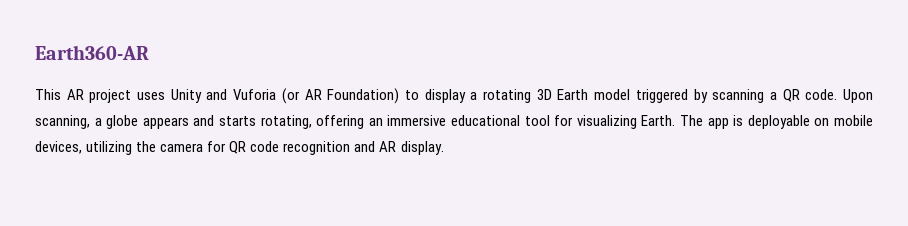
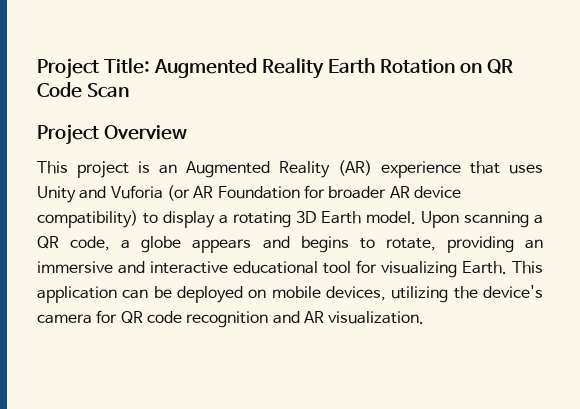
- Earth360-AR
- This AR project uses Unity and Vuforia (or AR Foundation) to display a rotating 3D Earth model triggered by scanning a QR code. Upon scanning, a globe appears and starts rotating, offering an immersive educational tool for visualizing Earth.
+ Project Title: Augmented Reality Earth Rotation on QR Code Scan
+ Project Overview
+ This project is an Augmented Reality (AR) experience that uses Unity and Vuforia (or AR Foundation for broader AR device compatibility) to display a rotating 3D Earth model. Upon scanning a QR code, a globe appears and begins to rotate, providing an immersive and interactive educational tool for visualizing Earth.
- The app is deployable on mobile devices, utilizing the camera for QR code recognition and AR display.
+ This application can be deployed on mobile devices, utilizing the device's camera for QR code recognition and AR visualization.

